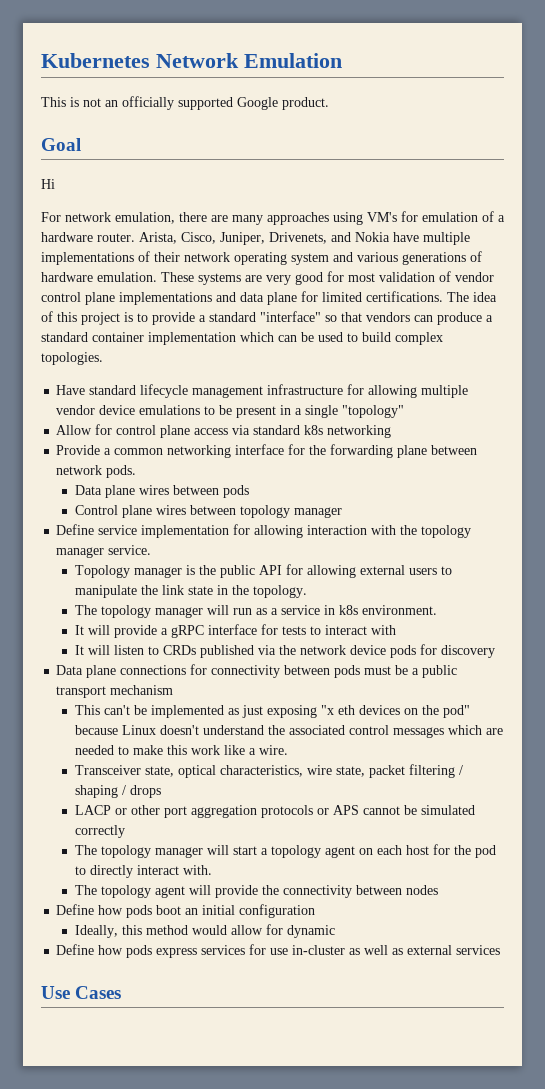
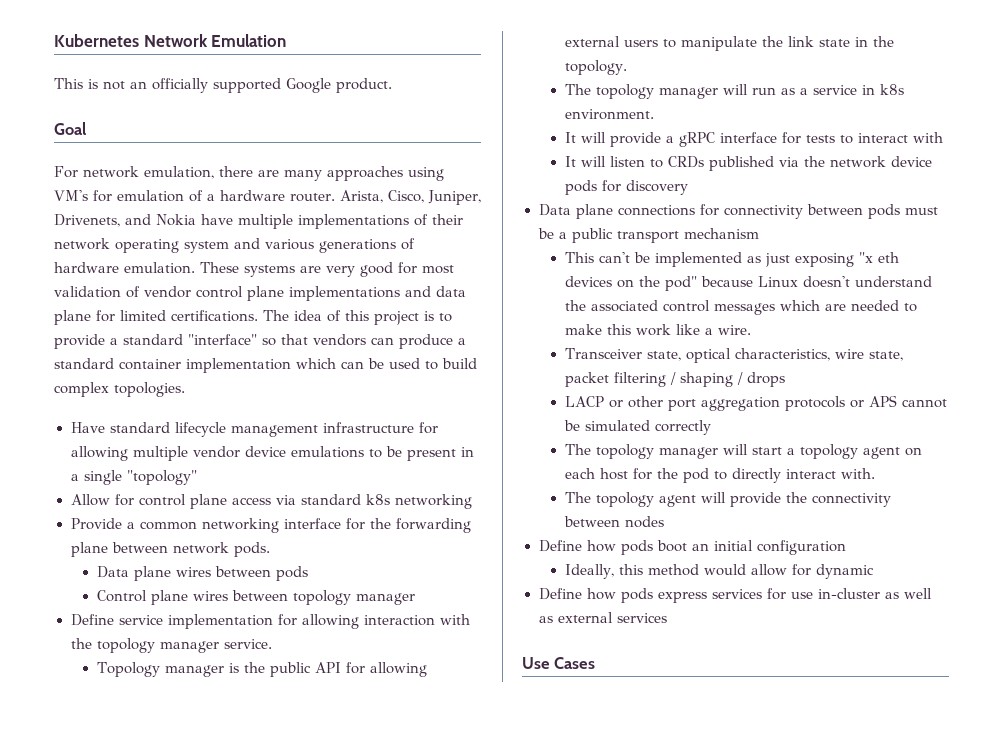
- Hi

